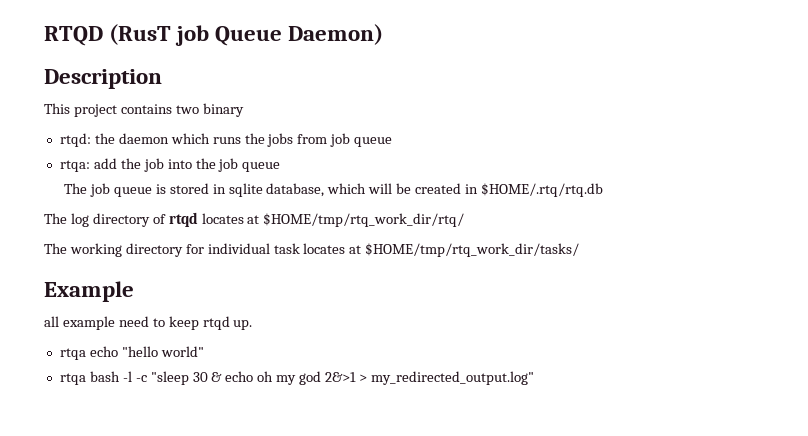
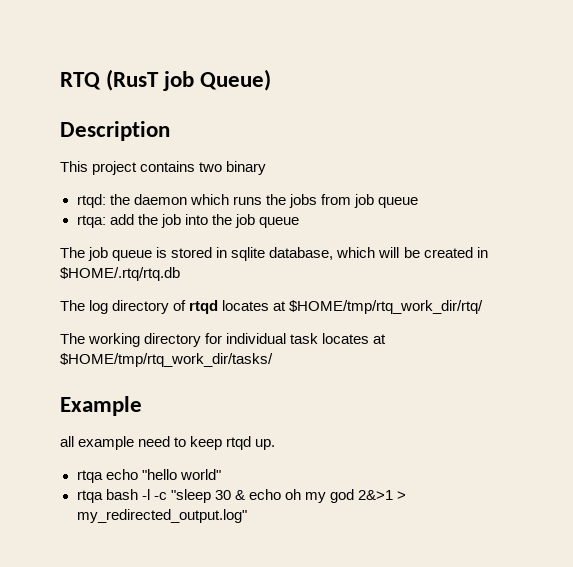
- RTQD (RusT job Queue Daemon)
+ RTQ (RusT job Queue)

